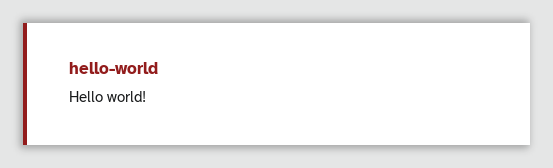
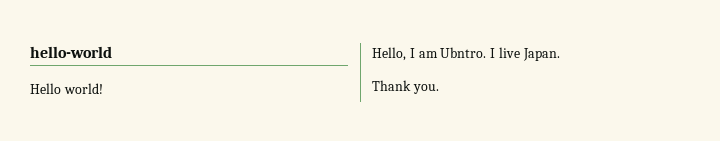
+ Hello, I am Ubntro. I live Japan.
+ Thank you.

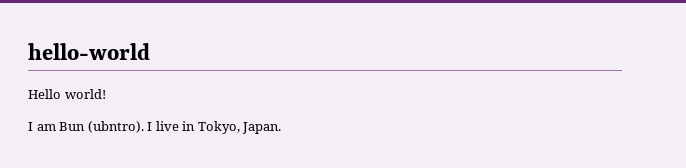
- Hello, I am Ubntro. I live Japan.
+ I am Bun (ubntro). I live in Tokyo, Japan.
- Thank you.

